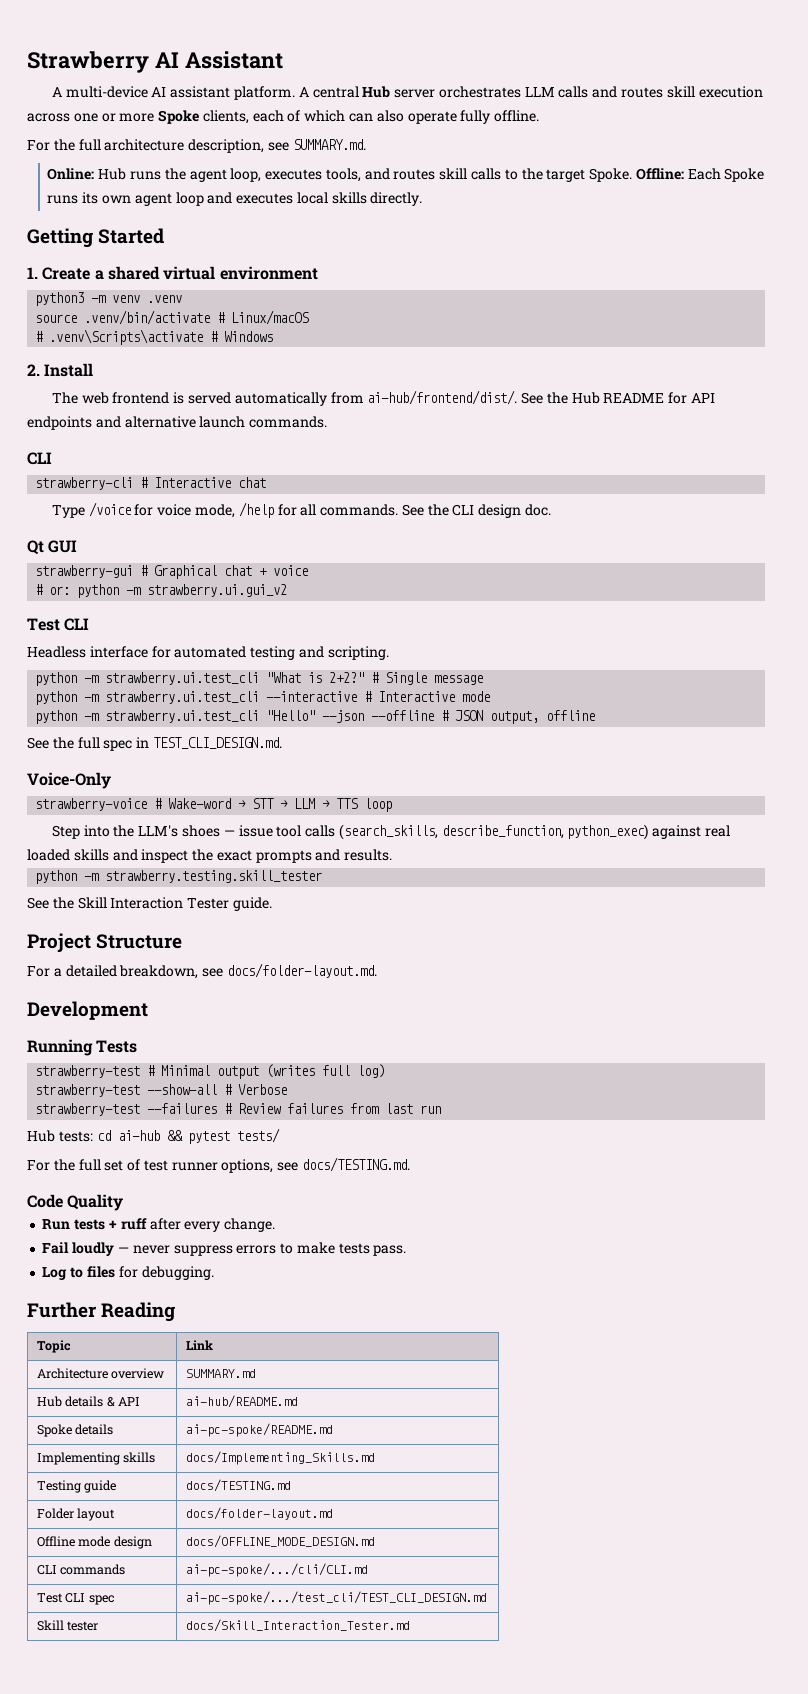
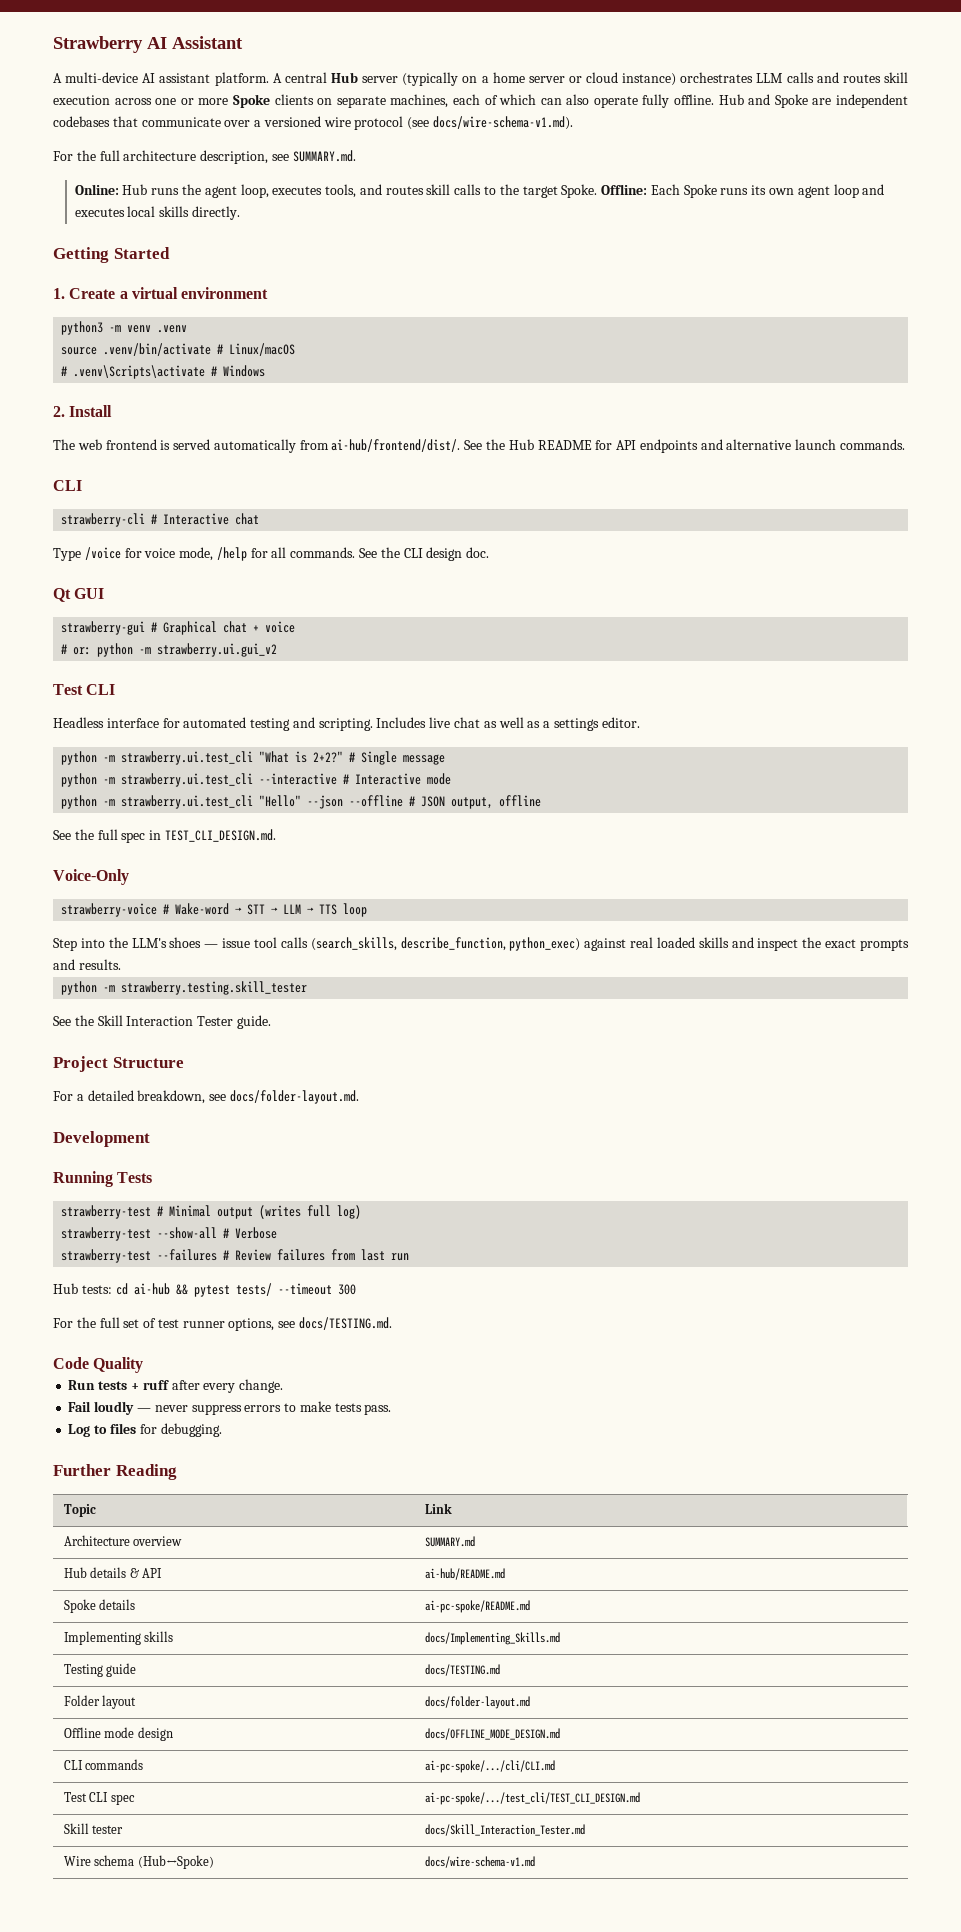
- A central Hub server orchestrates LLM calls and routes skill execution across one or more Spoke clients, each of which can also operate fully offline.
+ A central Hub server (typically on a home server or cloud instance) orchestrates LLM calls and routes skill execution across one or more Spoke clients on separate machines, each of which can also operate fully offline. Hub and Spoke are independent codebases that communicate over a versioned wire protocol (see docs/wire-schema-v1.md).
- 1. Create a shared virtual environment
+ 1. Create a virtual environment
+ Includes live chat as well as a settings editor.
- Hub tests: cd ai-hub && pytest tests/
+ Hub tests: cd ai-hub && pytest tests/ --timeout 300
+ Wire schema (Hub↔Spoke) | docs/wire-schema-v1.md

